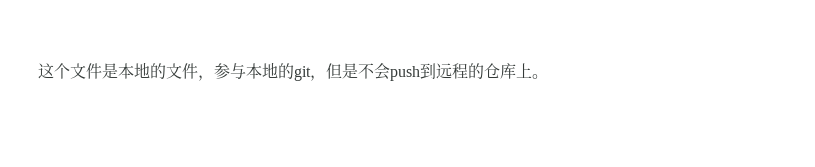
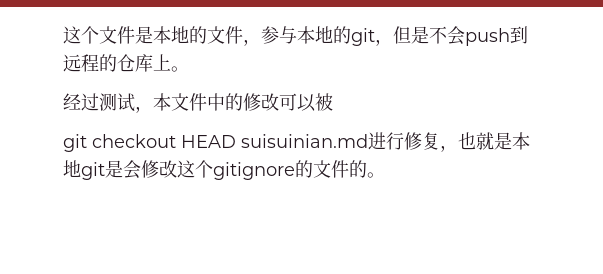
+ 经过测试，本文件中的修改可以被
+ git checkout HEAD suisuinian.md进行修复，也就是本地git是会修改这个gitignore的文件的。

